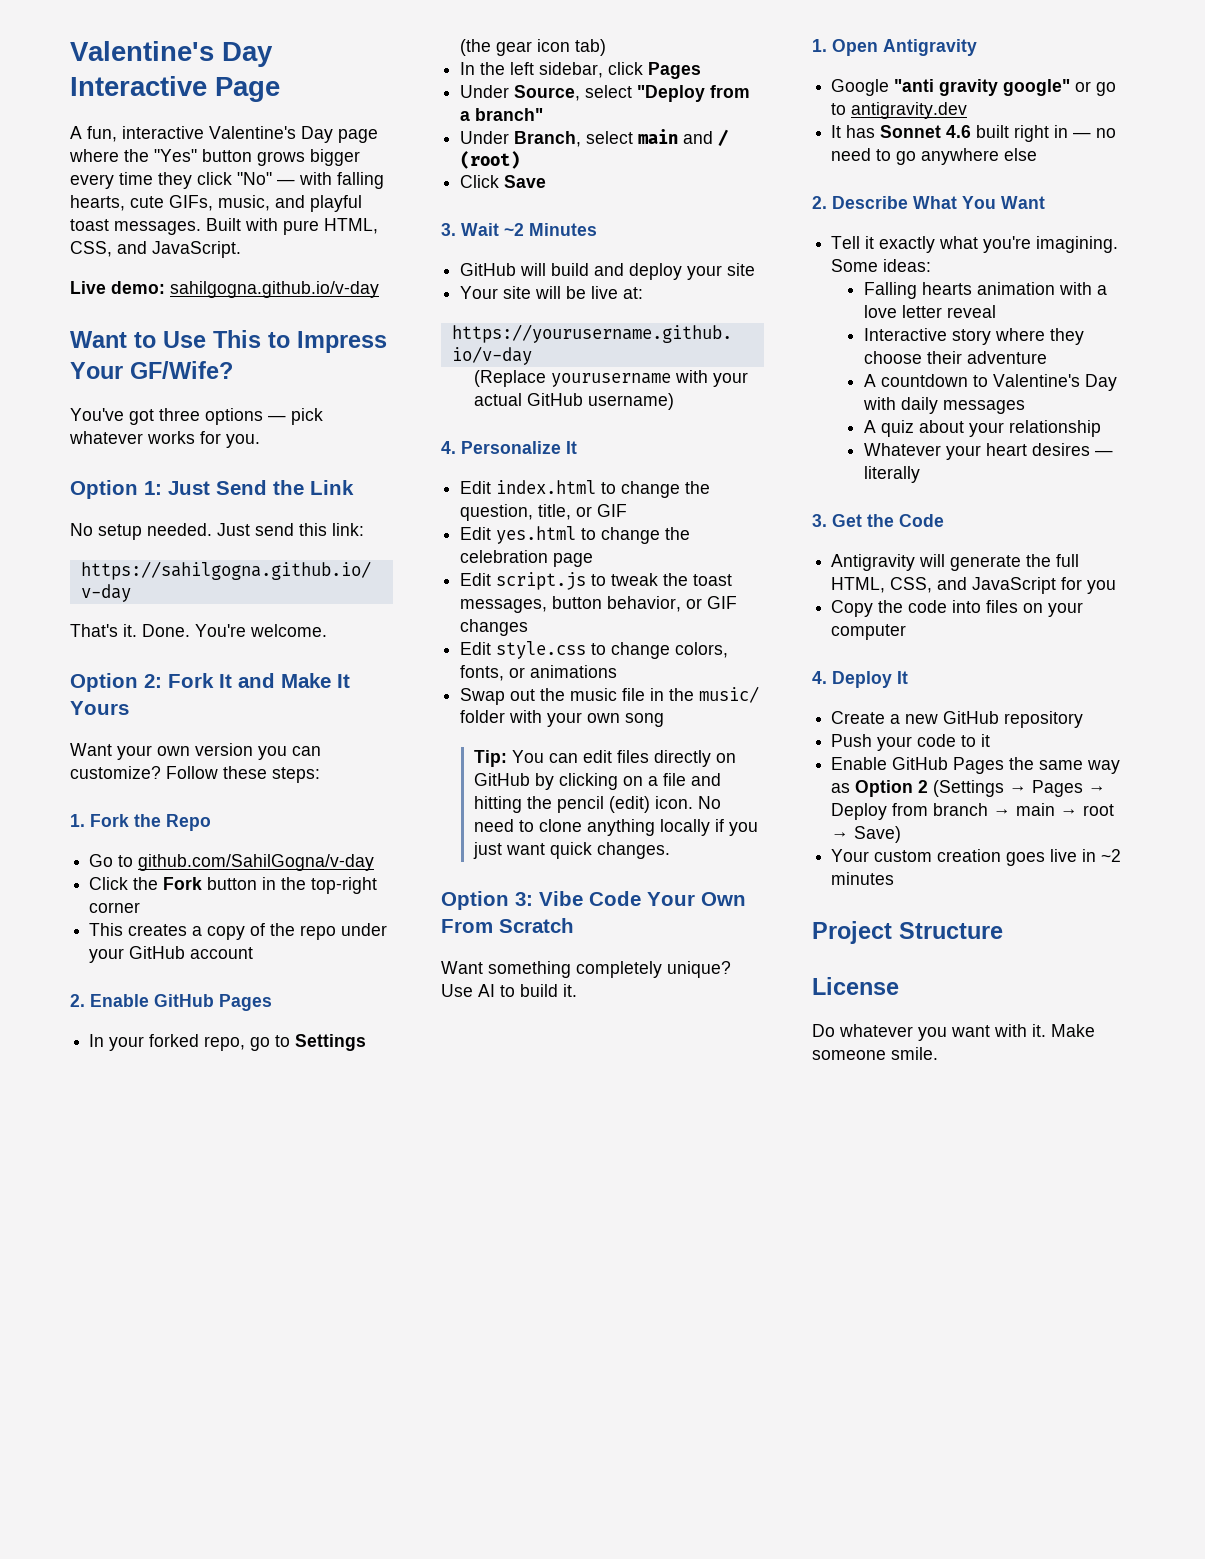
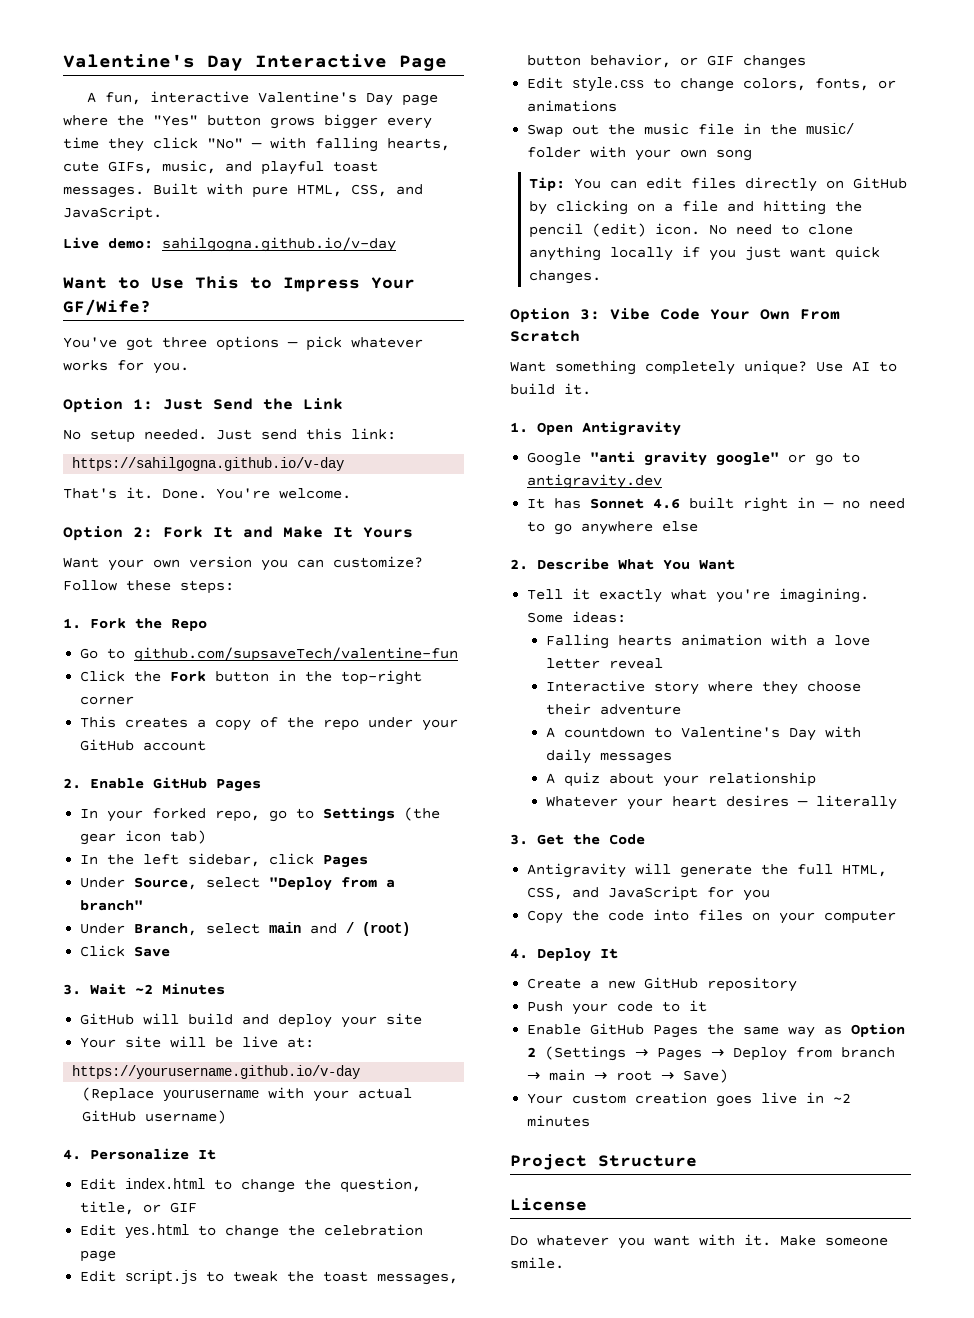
- Go to github.com/SahilGogna/v-day
+ Go to github.com/supsaveTech/valentine-fun

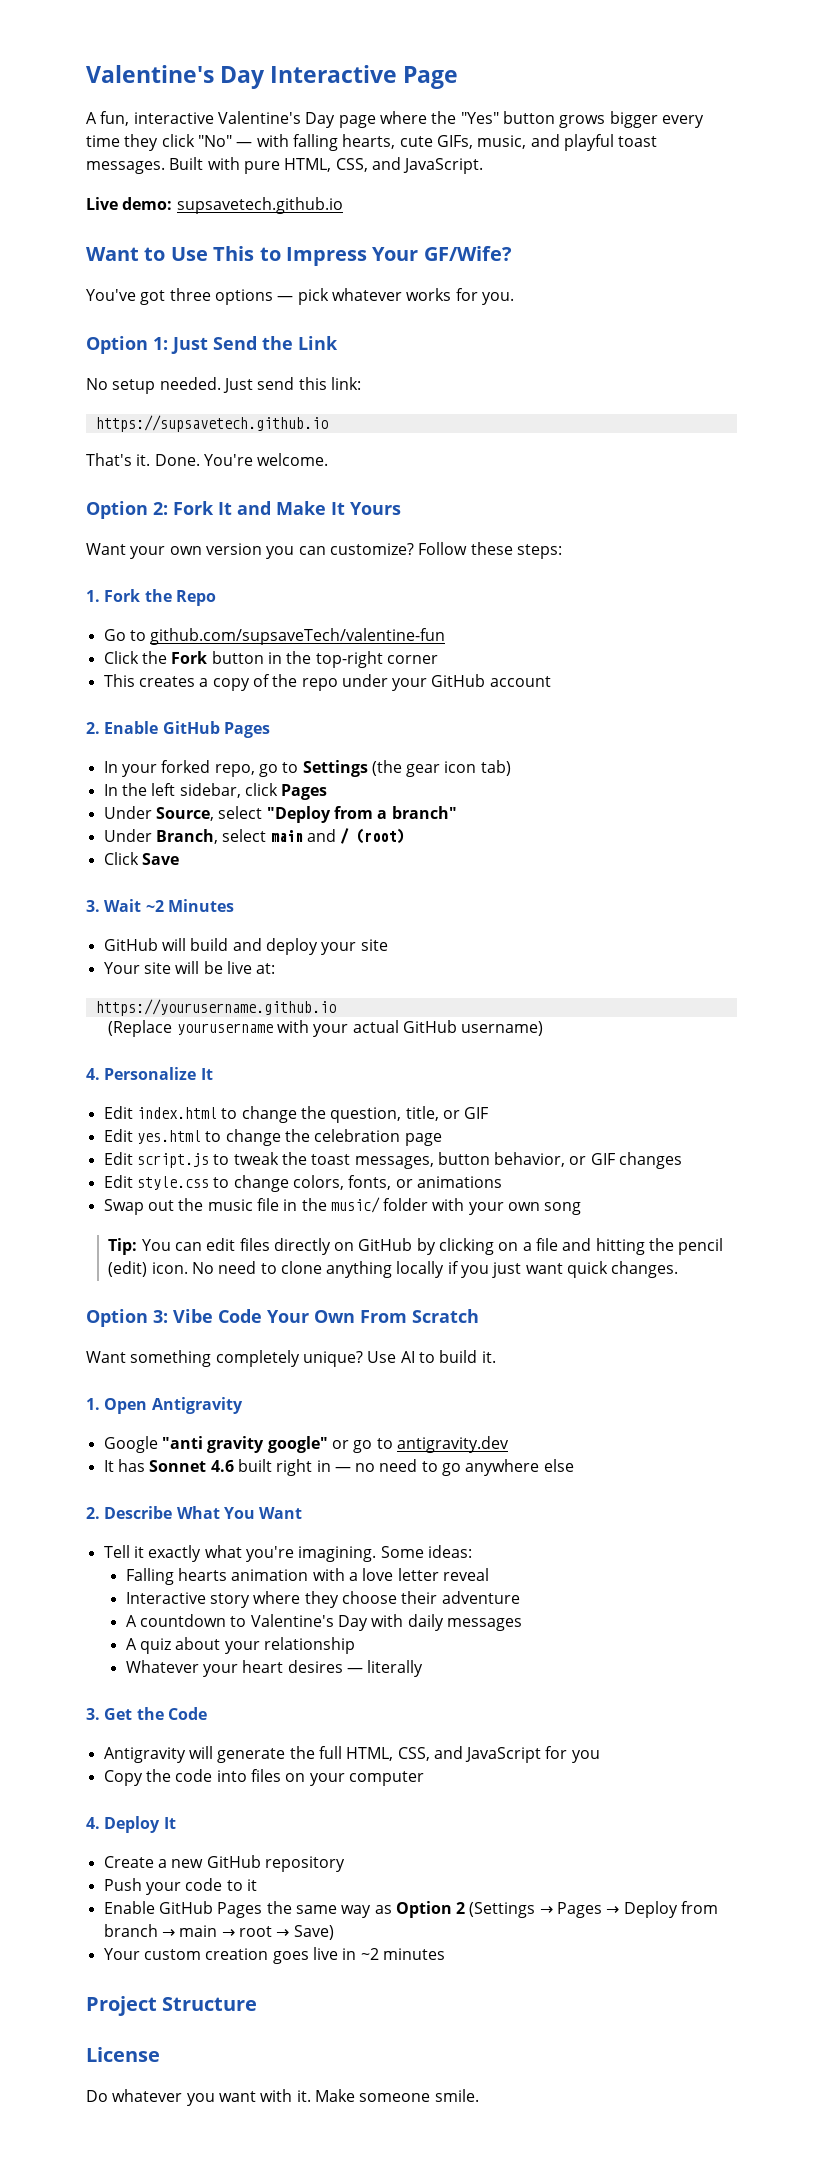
- Live demo: sahilgogna.github.io/v-day
+ Live demo: supsavetech.github.io
- https://sahilgogna.github.io/v-day
+ https://supsavetech.github.io
- https://yourusername.github.io/v-day
+ https://yourusername.github.io

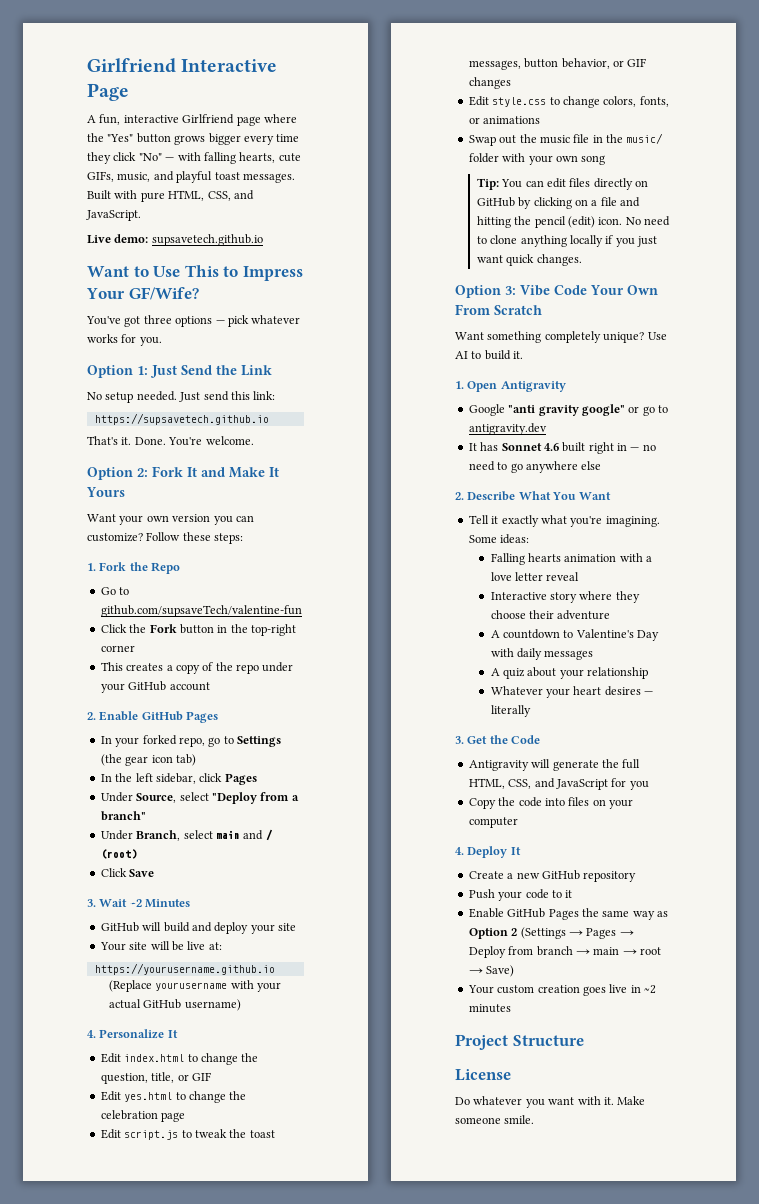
- Valentine's Day Interactive Page
+ Girlfriend Interactive Page
- A fun, interactive Valentine's Day page where the "Yes" button grows bigger every time they click "No" — with falling hearts, cute GIFs, music, and playful toast messages.
+ A fun, interactive Girlfriend page where the "Yes" button grows bigger every time they click "No" — with falling hearts, cute GIFs, music, and playful toast messages.

